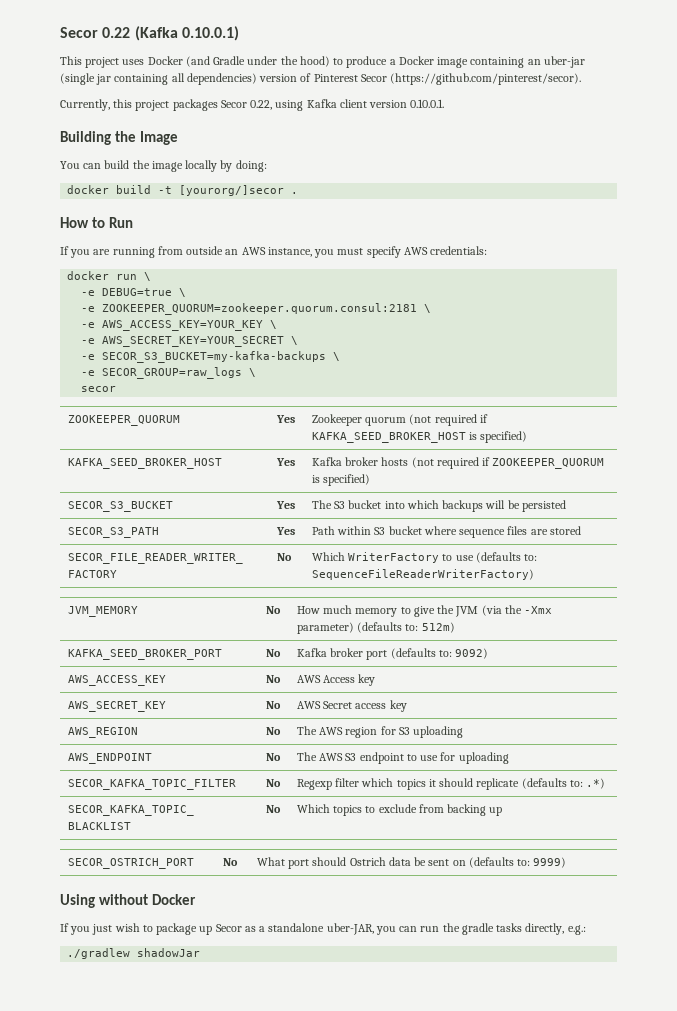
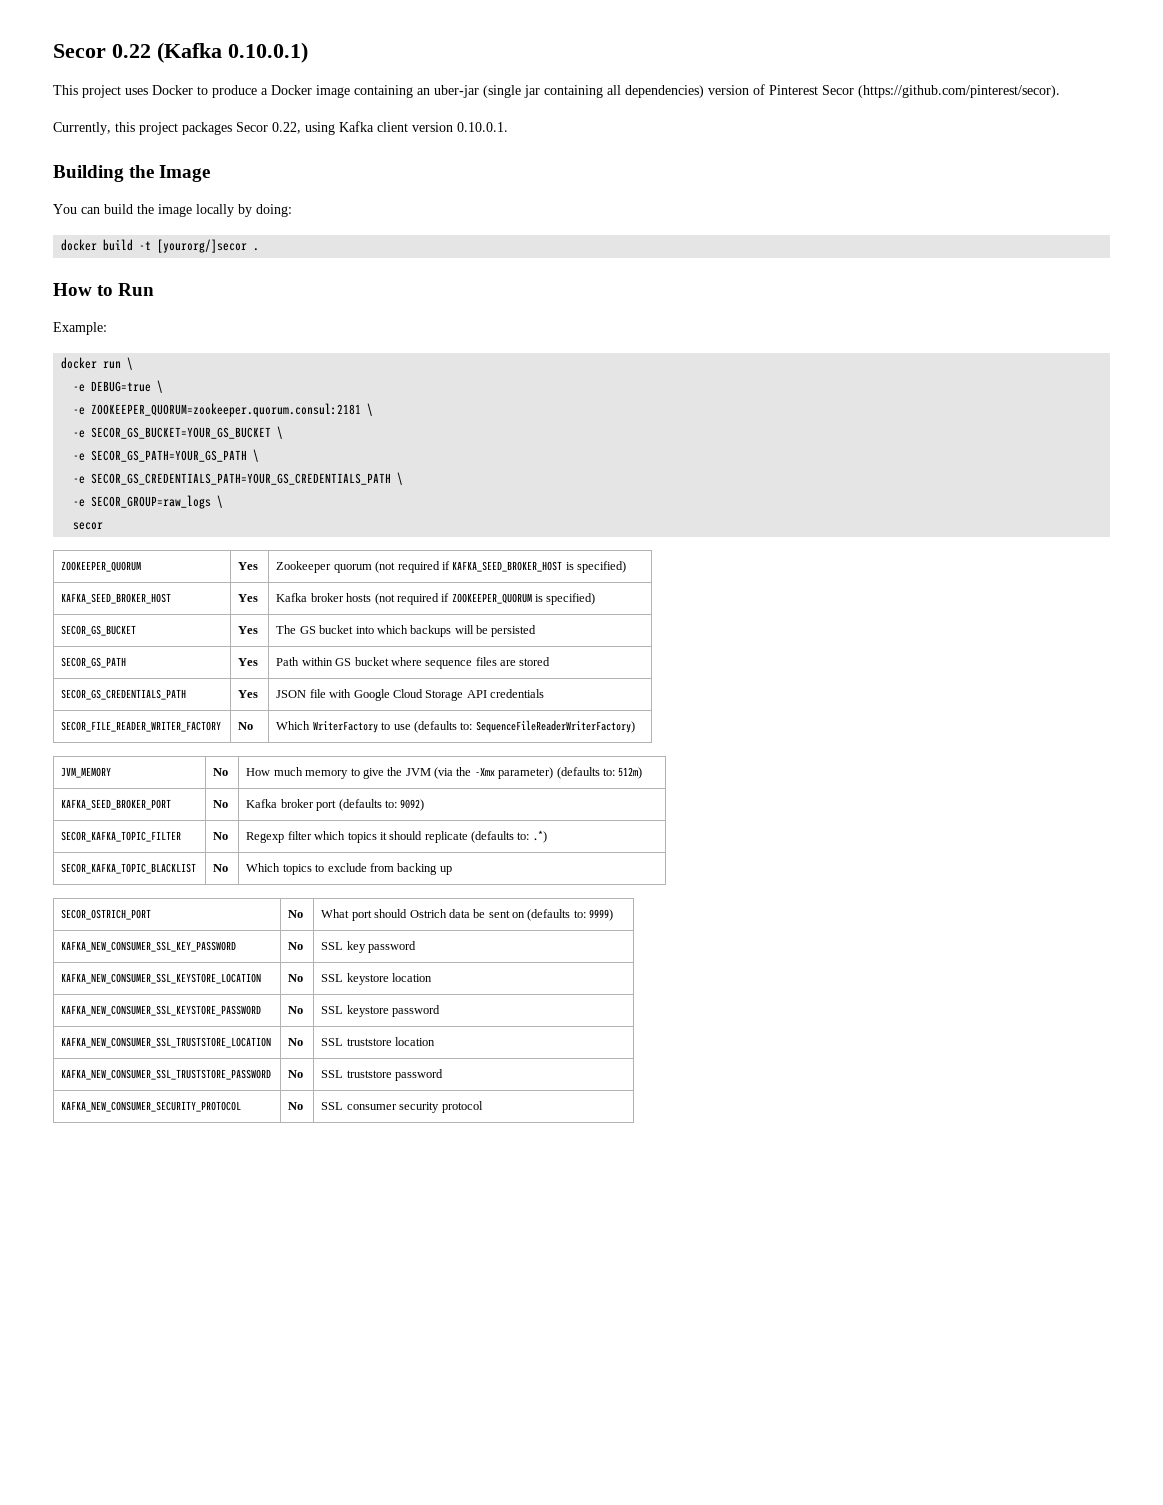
- This project uses Docker (and Gradle under the hood) to produce a Docker image containing an uber-jar (single jar containing all dependencies) version of Pinterest Secor (https://github.com/pinterest/secor).
+ This project uses Docker to produce a Docker image containing an uber-jar (single jar containing all dependencies) version of Pinterest Secor (https://github.com/pinterest/secor).
- If you are running from outside an AWS instance, you must specify AWS credentials:
+ Example:
- -e AWS_ACCESS_KEY=YOUR_KEY \
- -e AWS_SECRET_KEY=YOUR_SECRET \
- -e SECOR_S3_BUCKET=my-kafka-backups \
+ -e SECOR_GS_BUCKET=YOUR_GS_BUCKET \
+ -e SECOR_GS_PATH=YOUR_GS_PATH \
+ -e SECOR_GS_CREDENTIALS_PATH=YOUR_GS_CREDENTIALS_PATH \
- SECOR_S3_BUCKET | Yes | The S3 bucket into which backups will be persisted
+ SECOR_GS_BUCKET | Yes | The GS bucket into which backups will be persisted
- SECOR_S3_PATH | Yes | Path within S3 bucket where sequence files are stored
+ SECOR_GS_PATH | Yes | Path within GS bucket where sequence files are stored
+ SECOR_GS_CREDENTIALS_PATH | Yes | JSON file with Google Cloud Storage API credentials
- AWS_ACCESS_KEY | No | AWS Access key
- AWS_SECRET_KEY | No | AWS Secret access key
- AWS_REGION | No | The AWS region for S3 uploading
- AWS_ENDPOINT | No | The AWS S3 endpoint to use for uploading
- Using without Docker
- If you just wish to package up Secor as a standalone uber-JAR, you can run the gradle tasks directly, e.g.:
- ./gradlew shadowJar
+ KAFKA_NEW_CONSUMER_SSL_KEY_PASSWORD | No | SSL key password
+ KAFKA_NEW_CONSUMER_SSL_KEYSTORE_LOCATION | No | SSL keystore location
+ KAFKA_NEW_CONSUMER_SSL_KEYSTORE_PASSWORD | No | SSL keystore password
+ KAFKA_NEW_CONSUMER_SSL_TRUSTSTORE_LOCATION | No | SSL truststore location
+ KAFKA_NEW_CONSUMER_SSL_TRUSTSTORE_PASSWORD | No | SSL truststore password
+ KAFKA_NEW_CONSUMER_SECURITY_PROTOCOL | No | SSL consumer security protocol

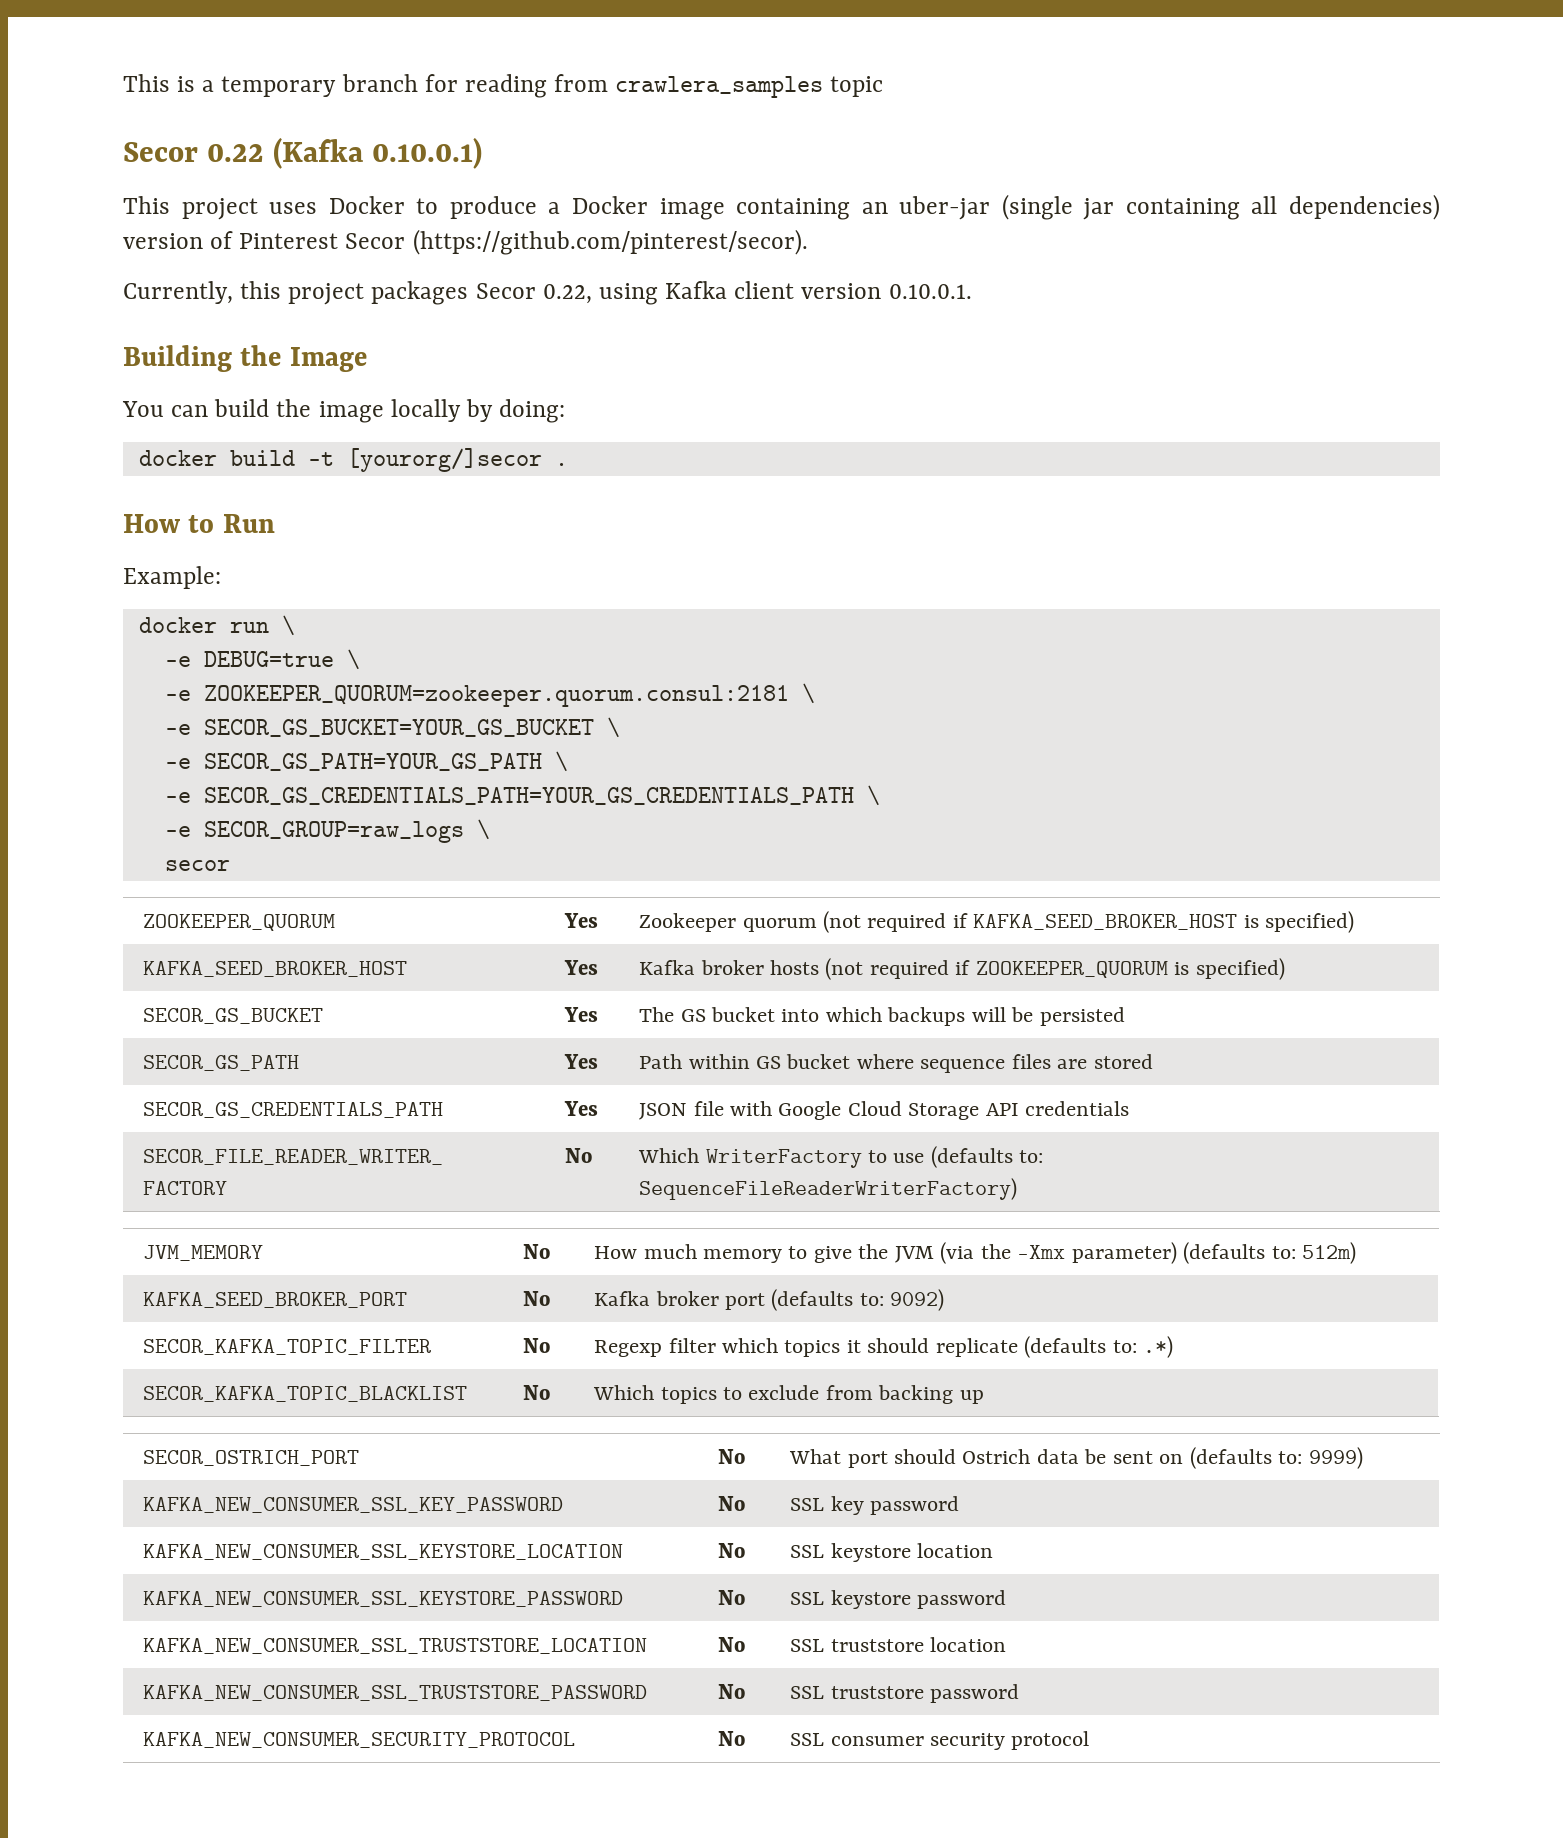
+ This is a temporary branch for reading from crawlera_samples topic

